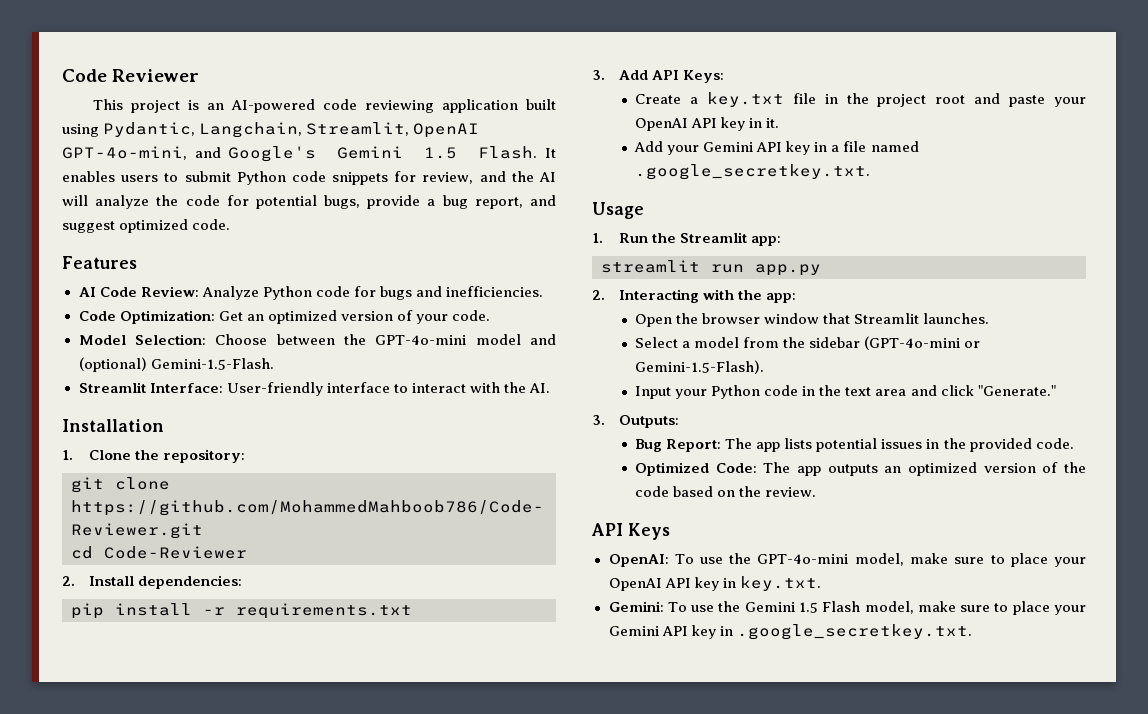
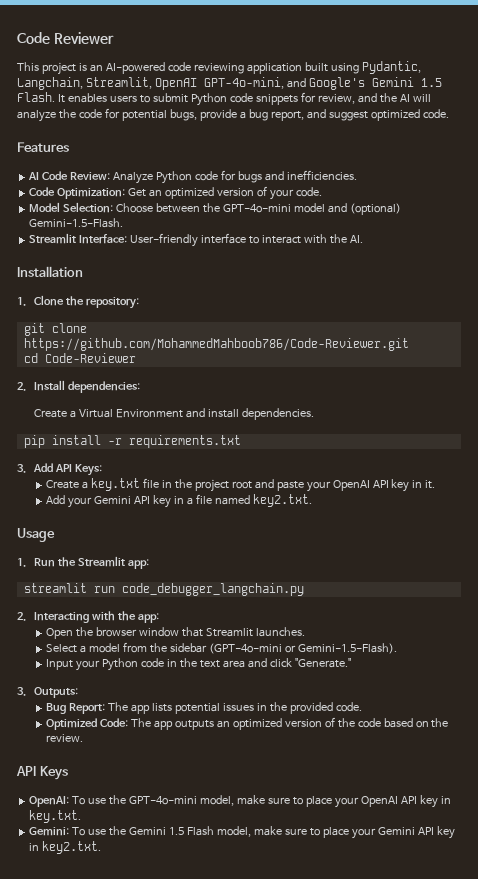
+ Create a Virtual Environment and install dependencies.
- Add your Gemini API key in a file named .google_secretkey.txt.
+ Add your Gemini API key in a file named key2.txt.
- streamlit run app.py
+ streamlit run code_debugger_langchain.py
- Gemini: To use the Gemini 1.5 Flash model, make sure to place your Gemini API key in .google_secretkey.txt.
+ Gemini: To use the Gemini 1.5 Flash model, make sure to place your Gemini API key in key2.txt.

